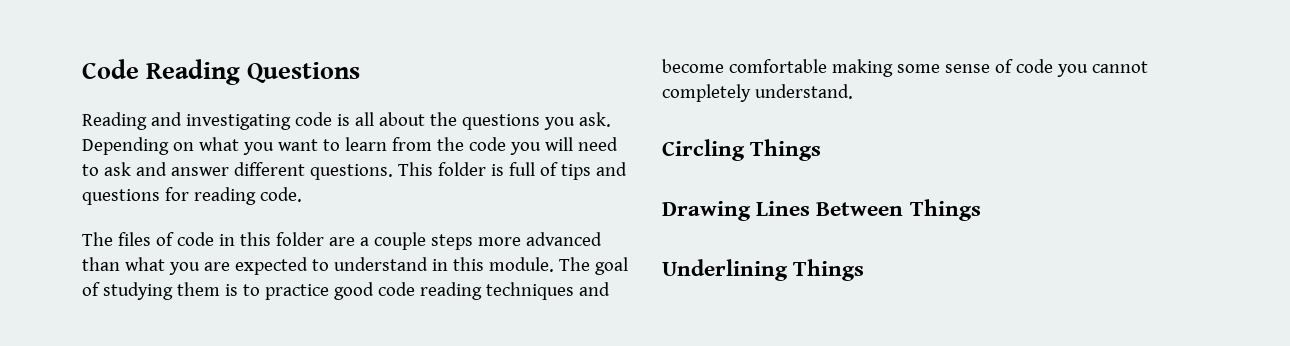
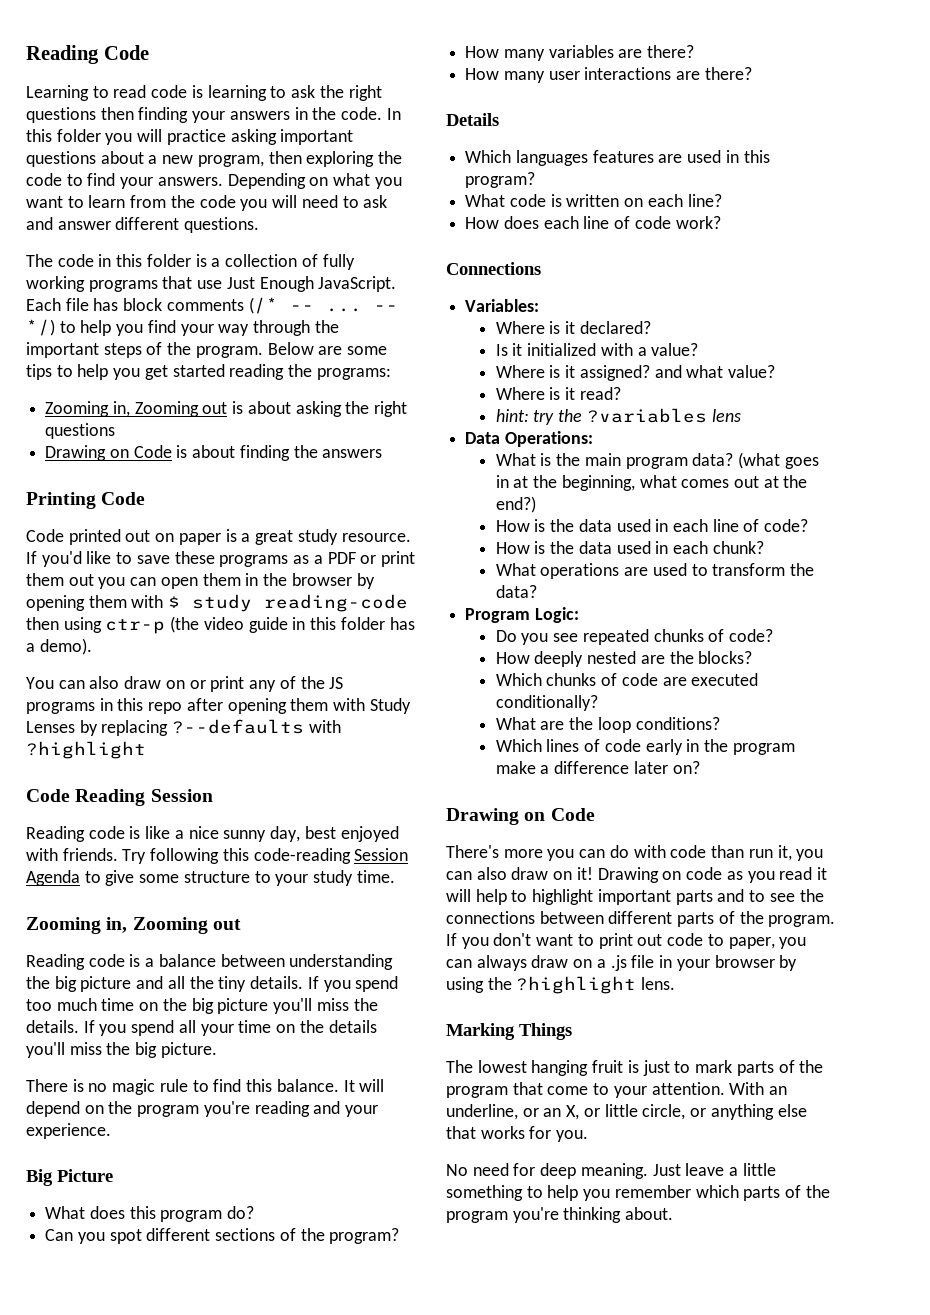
- Code Reading Questions
- Reading and investigating code is all about the questions you ask.
+ Reading Code
+ Learning to read code is learning to ask the right questions then finding your answers in the code. In this folder you will practice asking important questions about a new program, then exploring the code to find your answers.
- Depending on what you want to learn from the code you will need to ask and answer different questions. This folder is full of tips and questions for reading code.
- The files of code in this folder are a couple steps more advanced than what you are expected to understand in this module. The goal of studying them is to practice good code reading techniques and become comfortable making some sense of code you cannot completely understand.
- Circling Things
- Drawing Lines Between Things
- Underlining Things
+ Depending on what you want to learn from the code you will need to ask and answer different questions.
+ The code in this folder is a collection of fully working programs that use Just Enough JavaScript. Each file has block comments (/* -- ... -- */) to help you find your way through the important steps of the program. Below are some tips to help you get started reading the programs:
+ Zooming in, Zooming out is about asking the right questions
+ Drawing on Code is about finding the answers
+ Printing Code
+ Code printed out on paper is a great study resource. If you'd like to save these programs as a PDF or print them out you can open them in the browser by opening them with $ study reading-code then using ctr-p (the video guide in this folder has a demo).
+ You can also draw on or print any of the JS programs in this repo after opening them with Study Lenses by replacing ?--defaults with ?highlight
+ Code Reading Session
+ Reading code is like a nice sunny day, best enjoyed with friends. Try following this code-reading Session Agenda to give some structure to your study time.
+ Zooming in, Zooming out
+ Reading code is a balance between understanding the big picture and all the tiny details. If you spend too much time on the big picture you'll miss the details. If you spend all your time on the details you'll miss the big picture.
+ There is no magic rule to find this balance. It will depend on the program you're reading and your experience.
+ Big Picture
+ What does this program do?
+ Can you spot different sections of the program?
+ How many variables are there?
+ How many user interactions are there?
+ Details
+ Which languages features are used in this program?
+ What code is written on each line?
+ How does each line of code work?
+ Connections
+ Variables:
+ Where is it declared?
+ Is it initialized with a value?
+ Where is it assigned? and what value?
+ Where is it read?
+ hint: try the ?variables lens
+ Data Operations:
+ What is the main program data? (what goes in at the beginning, what comes out at the end?)
+ How is the data used in each line of code?
+ How is the data used in each chunk?
+ What operations are used to transform the data?
+ Program Logic:
+ Do you see repeated chunks of code?
+ How deeply nested are the blocks?
+ Which chunks of code are executed conditionally?
+ What are the loop conditions?
+ Which lines of code early in the program make a difference later on?
+ Drawing on Code
+ There's more you can do with code than run it, you can also draw on it! Drawing on code as you read it will help to highlight important parts and to see the connections between different parts of the program. If you don't want to print out code to paper, you can always draw on a .js file in your browser by using the ?highlight lens.
+ Marking Things
+ The lowest hanging fruit is just to mark parts of the program that come to your attention. With an underline, or an X, or little circle, or anything else that works for you.
+ No need for deep meaning. Just leave a little something to help you remember which parts of the program you're thinking about.

